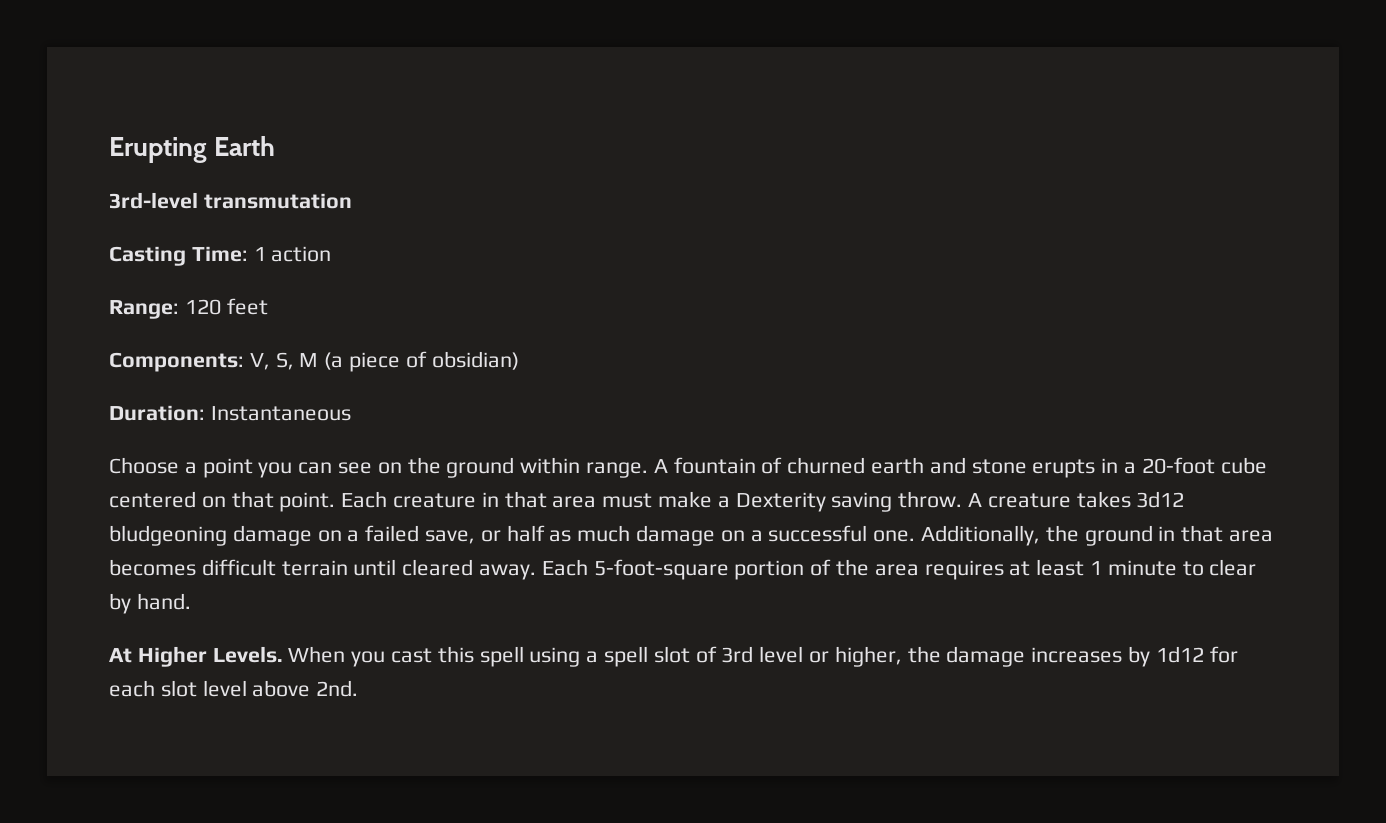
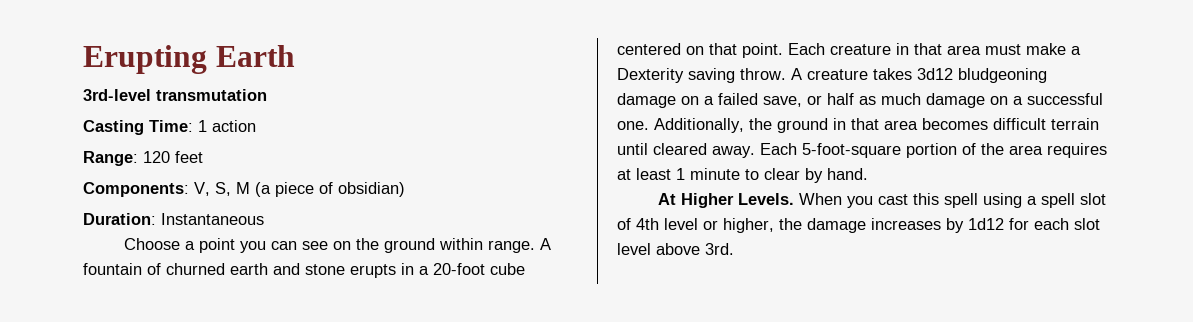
- When you cast this spell using a spell slot of 3rd level or higher, the damage increases by 1d12 for each slot level above 2nd.
+ When you cast this spell using a spell slot of 4th level or higher, the damage increases by 1d12 for each slot level above 3rd.

